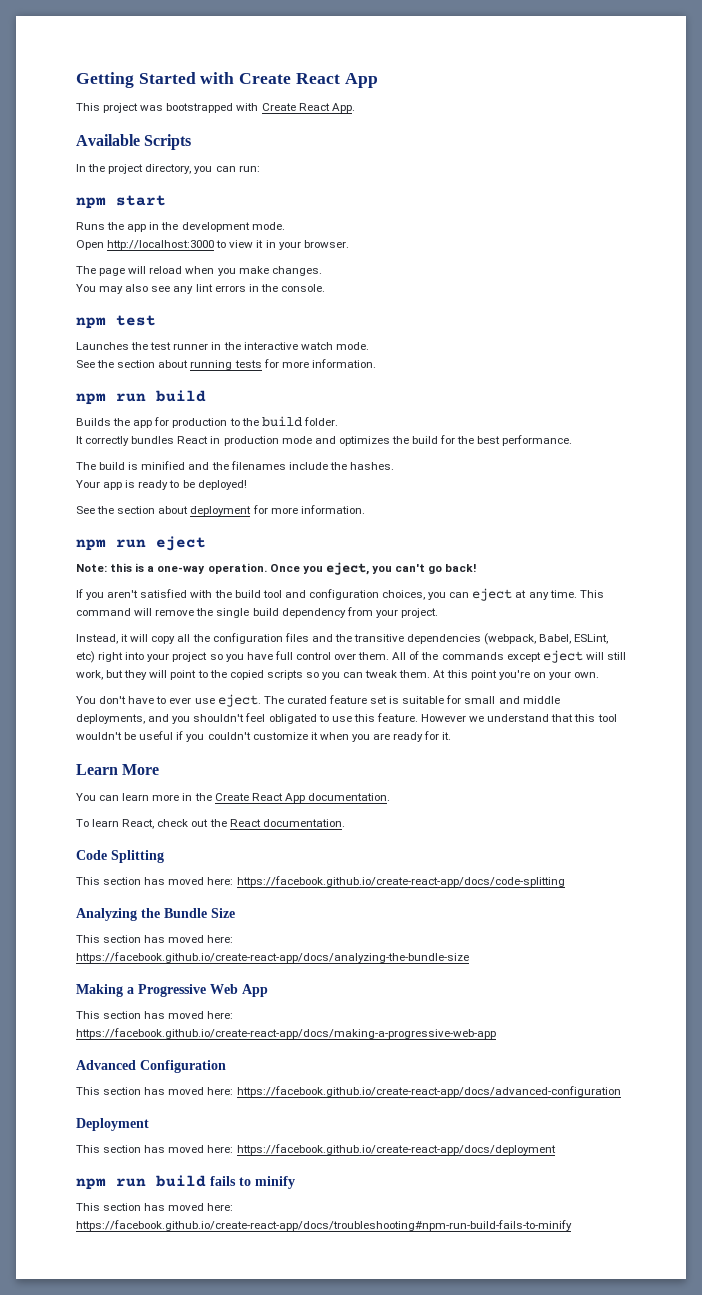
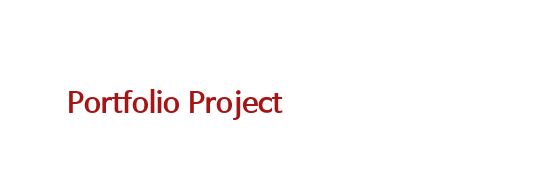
- Getting Started with Create React App
- This project was bootstrapped with Create React App.
- Available Scripts
- In the project directory, you can run:
- npm start
- Runs the app in the development mode.
- Open http://localhost:3000 to view it in your browser.
- The page will reload when you make changes.
- You may also see any lint errors in the console.
- npm test
- Launches the test runner in the interactive watch mode.
- See the section about running tests for more information.
- npm run build
- Builds the app for production to the build folder.
- It correctly bundles React in production mode and optimizes the build for the best performance.
- The build is minified and the filenames include the hashes.
- Your app is ready to be deployed!
- See the section about deployment for more information.
- npm run eject
- Note: this is a one-way operation. Once you eject, you can't go back!
- If you aren't satisfied with the build tool and configuration choices, you can eject at any time. This command will remove the single build dependency from your project.
- Instead, it will copy all the configuration files and the transitive dependencies (webpack, Babel, ESLint, etc) right into your project so you have full control over them. All of the commands except eject will still work, but they will point to the copied scripts so you can tweak them. At this point you're on your own.
- You don't have to ever use eject. The curated feature set is suitable for small and middle deployments, and you shouldn't feel obligated to use this feature. However we understand that this tool wouldn't be useful if you couldn't customize it when you are ready for it.
- Learn More
- You can learn more in the Create React App documentation.
- To learn React, check out the React documentation.
- Code Splitting
- This section has moved here: https://facebook.github.io/create-react-app/docs/code-splitting
- Analyzing the Bundle Size
- This section has moved here: https://facebook.github.io/create-react-app/docs/analyzing-the-bundle-size
- Making a Progressive Web App
- This section has moved here: https://facebook.github.io/create-react-app/docs/making-a-progressive-web-app
- Advanced Configuration
- This section has moved here: https://facebook.github.io/create-react-app/docs/advanced-configuration
- Deployment
- This section has moved here: https://facebook.github.io/create-react-app/docs/deployment
- npm run build fails to minify
- This section has moved here: https://facebook.github.io/create-react-app/docs/troubleshooting#npm-run-build-fails-to-minify
+ Portfolio Project

